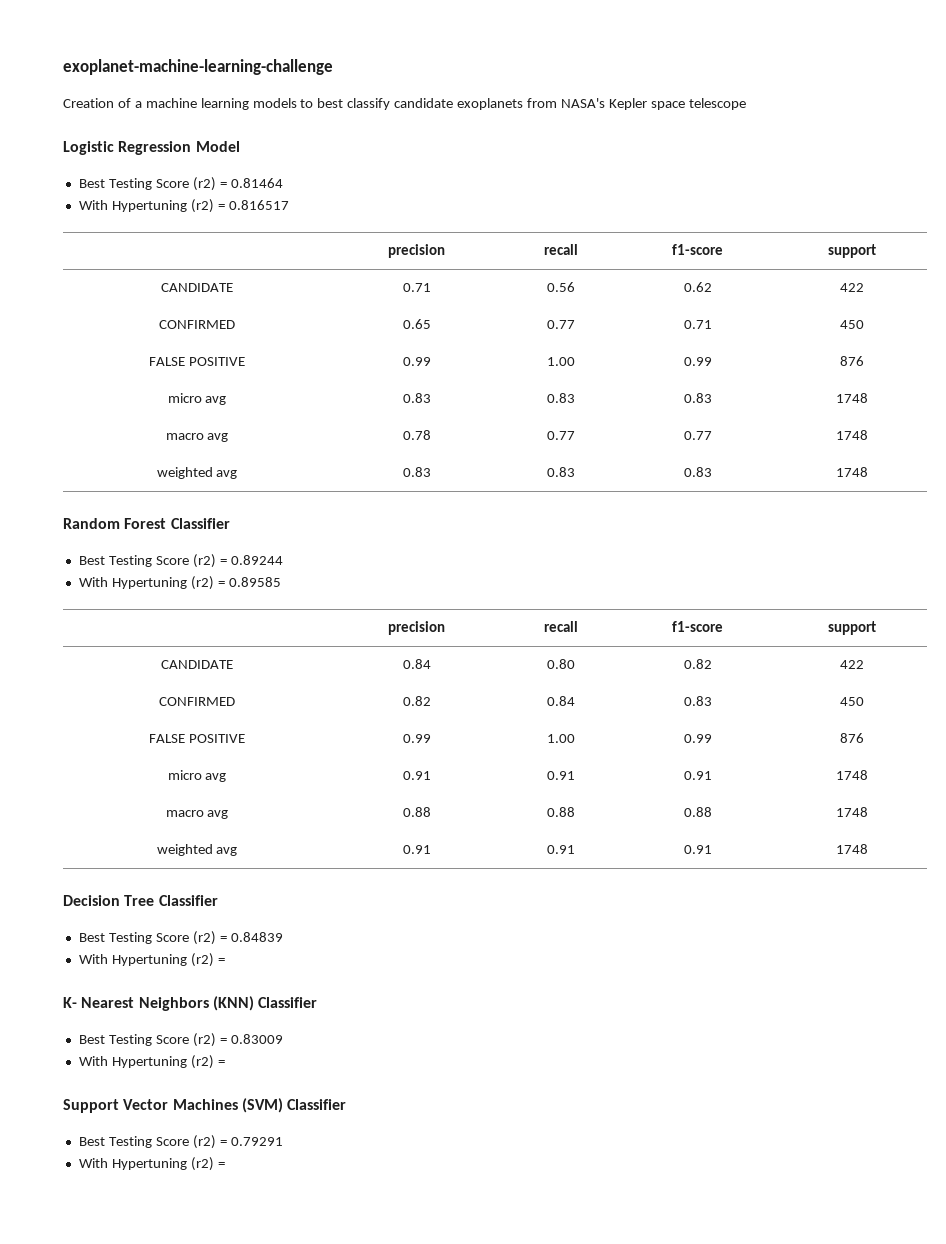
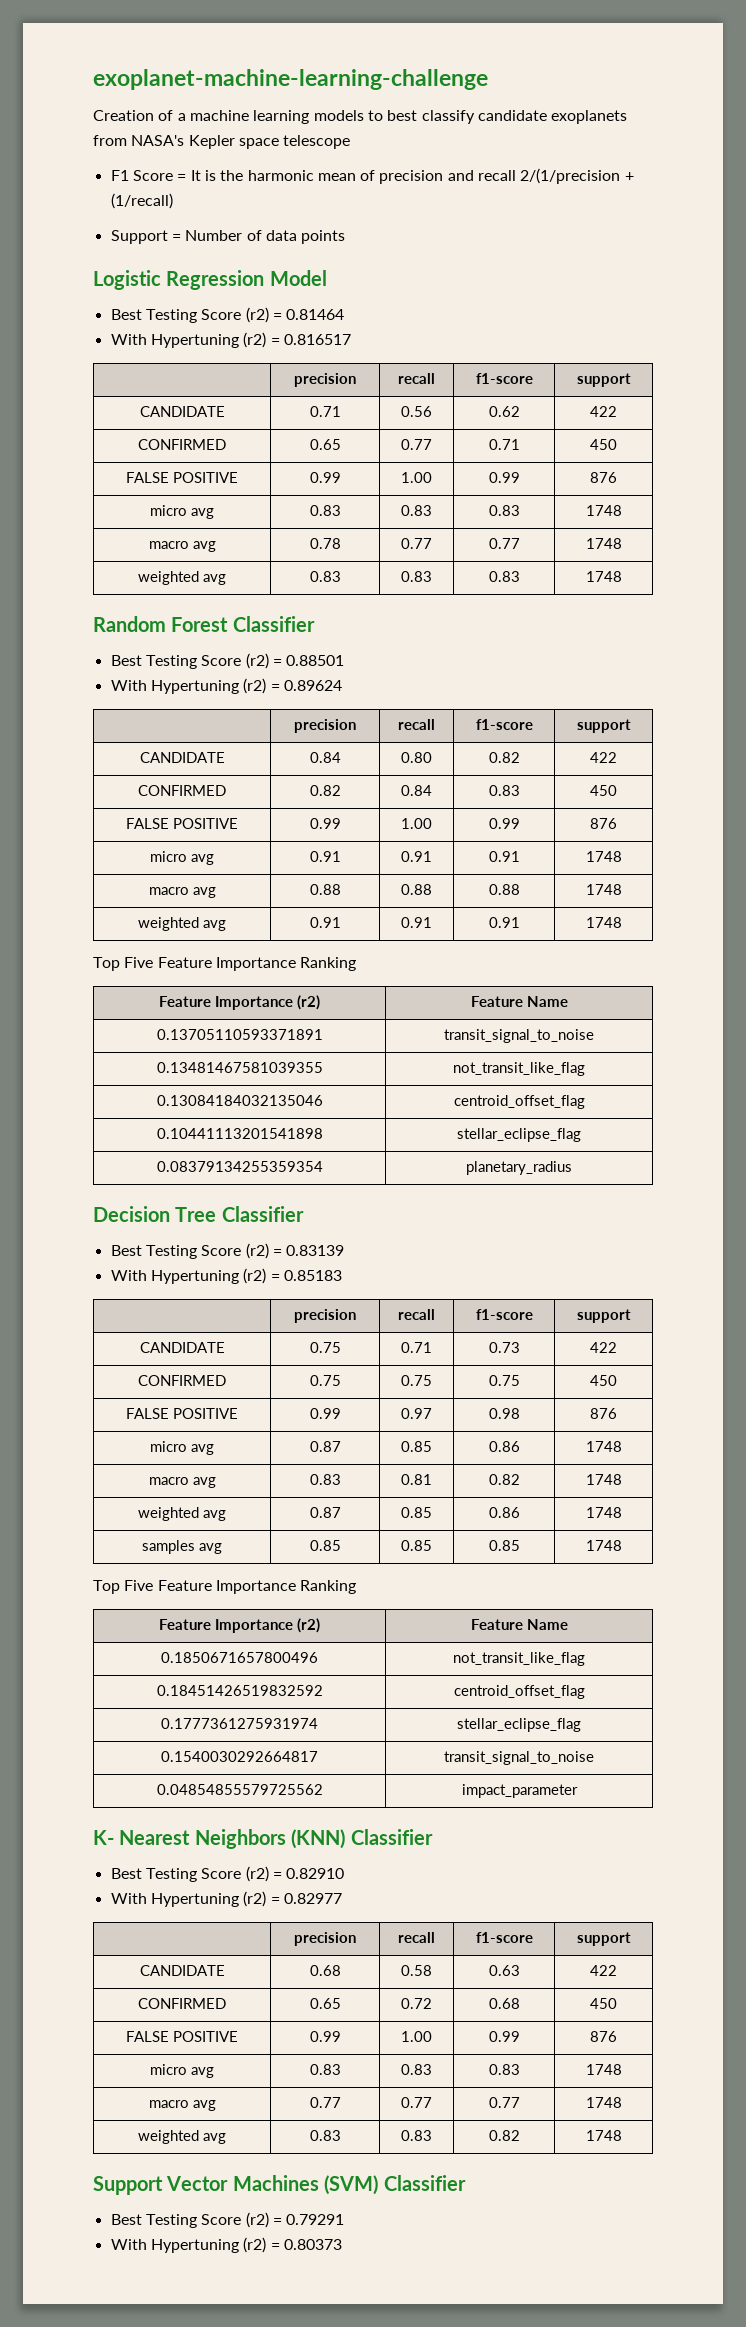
+ F1 Score = It is the harmonic mean of precision and recall 2/(1/precision + (1/recall)
+ Support = Number of data points
- Best Testing Score (r2) = 0.89244
- With Hypertuning (r2) = 0.89585
+ Best Testing Score (r2) = 0.88501
+ With Hypertuning (r2) = 0.89624
  weighted avg | 0.91 | 0.91 | 0.91 | 1748
+ Top Five Feature Importance Ranking
+ Feature Importance (r2) | Feature Name
+ 0.13705110593371891 | transit_signal_to_noise
+ 0.13481467581039355 | not_transit_like_flag
+ 0.13084184032135046 | centroid_offset_flag
+ 0.10441113201541898 | stellar_eclipse_flag
+ 0.08379134255359354 | planetary_radius
- Best Testing Score (r2) = 0.84839
- With Hypertuning (r2) =
+ Best Testing Score (r2) = 0.83139
+ With Hypertuning (r2) = 0.85183
+ | precision | recall | f1-score | support
+ CANDIDATE | 0.75 | 0.71 | 0.73 | 422
+ CONFIRMED | 0.75 | 0.75 | 0.75 | 450
+ FALSE POSITIVE | 0.99 | 0.97 | 0.98 | 876
+ micro avg | 0.87 | 0.85 | 0.86 | 1748
+ macro avg | 0.83 | 0.81 | 0.82 | 1748
+ weighted avg | 0.87 | 0.85 | 0.86 | 1748
+ samples avg | 0.85 | 0.85 | 0.85 | 1748
+ Top Five Feature Importance Ranking
+ Feature Importance (r2) | Feature Name
+ 0.1850671657800496 | not_transit_like_flag
+ 0.18451426519832592 | centroid_offset_flag
+ 0.1777361275931974 | stellar_eclipse_flag
+ 0.1540030292664817 | transit_signal_to_noise
+ 0.04854855579725562 | impact_parameter
- Best Testing Score (r2) = 0.83009
- With Hypertuning (r2) =
+ Best Testing Score (r2) = 0.82910
+ With Hypertuning (r2) = 0.82977
+ | precision | recall | f1-score | support
+ CANDIDATE | 0.68 | 0.58 | 0.63 | 422
+ CONFIRMED | 0.65 | 0.72 | 0.68 | 450
+ FALSE POSITIVE | 0.99 | 1.00 | 0.99 | 876
+ micro avg | 0.83 | 0.83 | 0.83 | 1748
+ macro avg | 0.77 | 0.77 | 0.77 | 1748
+ weighted avg | 0.83 | 0.83 | 0.82 | 1748
  Best Testing Score (r2) = 0.79291
- With Hypertuning (r2) =
+ With Hypertuning (r2) = 0.80373

